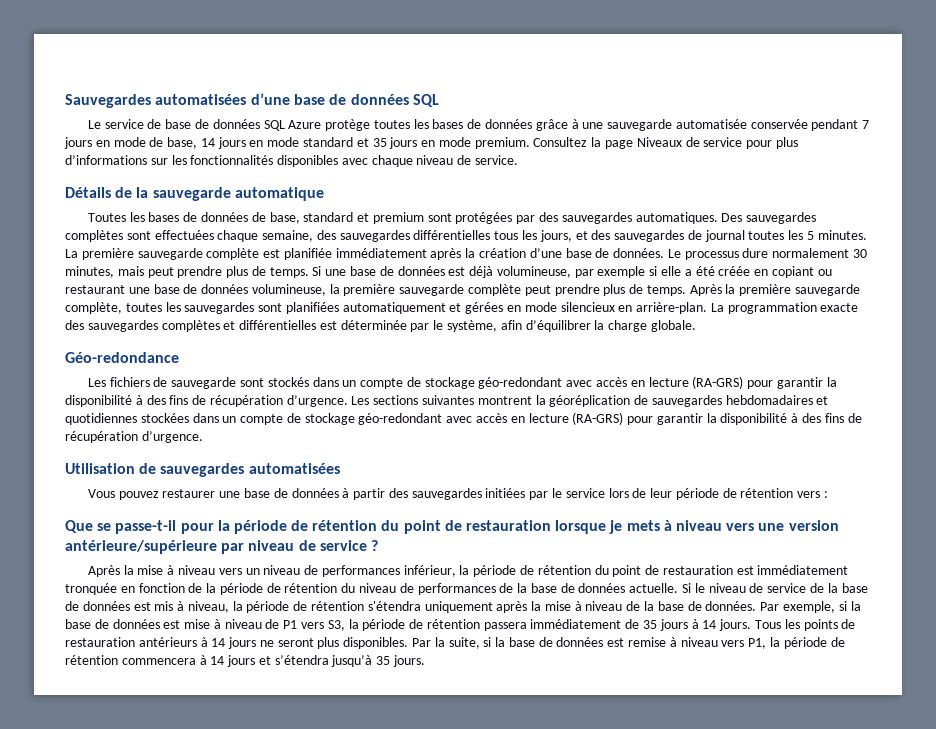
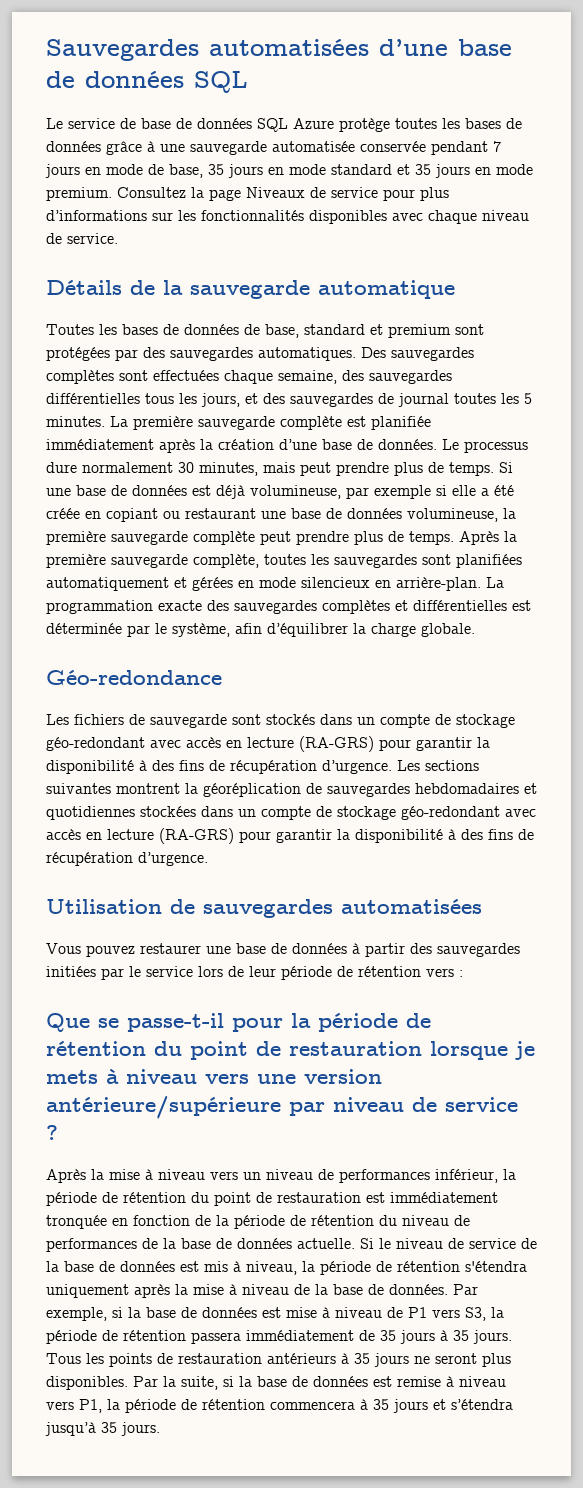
- Le service de base de données SQL Azure protège toutes les bases de données grâce à une sauvegarde automatisée conservée pendant 7 jours en mode de base, 14 jours en mode standard et 35 jours en mode premium.
+ Le service de base de données SQL Azure protège toutes les bases de données grâce à une sauvegarde automatisée conservée pendant 7 jours en mode de base, 35 jours en mode standard et 35 jours en mode premium.
- Par exemple, si la base de données est mise à niveau de P1 vers S3, la période de rétention passera immédiatement de 35 jours à 14 jours.
+ Par exemple, si la base de données est mise à niveau de P1 vers S3, la période de rétention passera immédiatement de 35 jours à 35 jours.
- Tous les points de restauration antérieurs à 14 jours ne seront plus disponibles.
+ Tous les points de restauration antérieurs à 35 jours ne seront plus disponibles.
- Par la suite, si la base de données est remise à niveau vers P1, la période de rétention commencera à 14 jours et s’étendra jusqu’à 35 jours.
+ Par la suite, si la base de données est remise à niveau vers P1, la période de rétention commencera à 35 jours et s’étendra jusqu’à 35 jours.

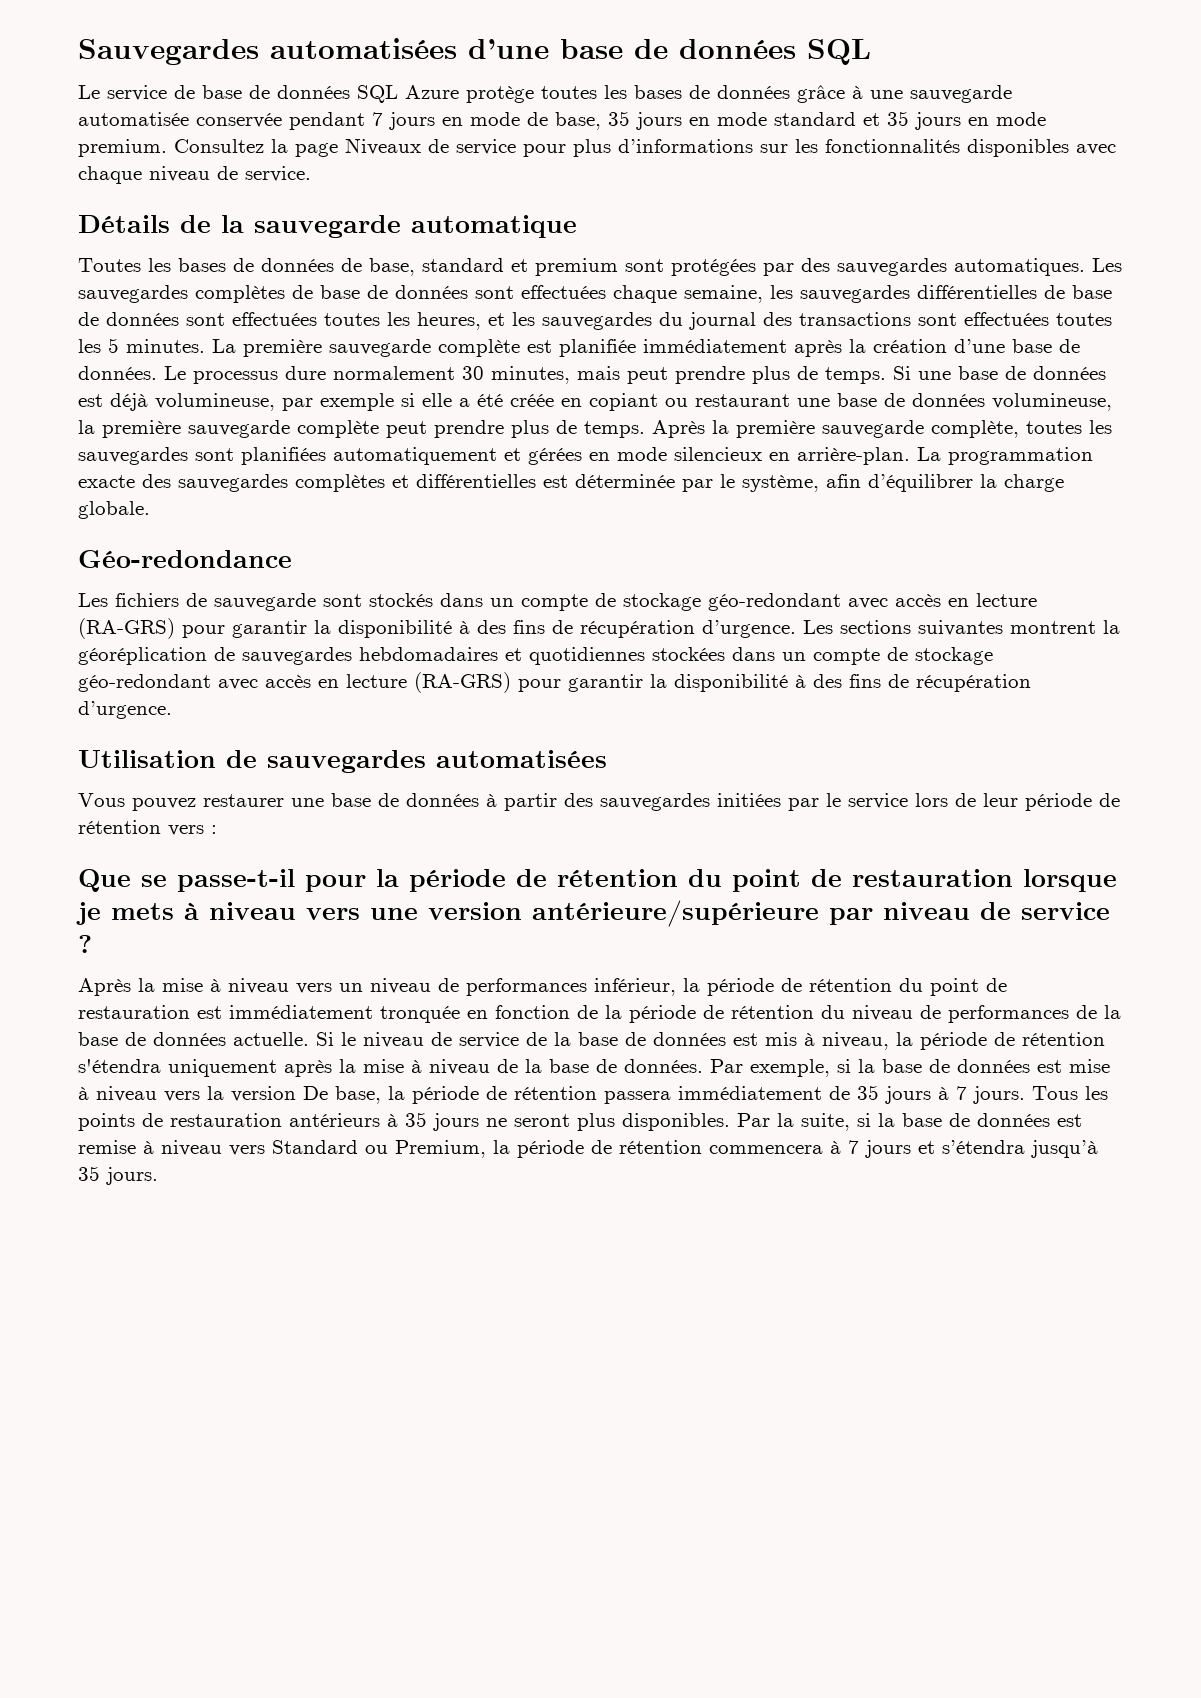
- Des sauvegardes complètes sont effectuées chaque semaine, des sauvegardes différentielles tous les jours, et des sauvegardes de journal toutes les 5 minutes.
+ Les sauvegardes complètes de base de données sont effectuées chaque semaine, les sauvegardes différentielles de base de données sont effectuées toutes les heures, et les sauvegardes du journal des transactions sont effectuées toutes les 5 minutes.
- Par exemple, si la base de données est mise à niveau de P1 vers S3, la période de rétention passera immédiatement de 35 jours à 35 jours.
+ Par exemple, si la base de données est mise à niveau vers la version De base, la période de rétention passera immédiatement de 35 jours à 7 jours.
- Par la suite, si la base de données est remise à niveau vers P1, la période de rétention commencera à 35 jours et s’étendra jusqu’à 35 jours.
+ Par la suite, si la base de données est remise à niveau vers Standard ou Premium, la période de rétention commencera à 7 jours et s’étendra jusqu’à 35 jours.

